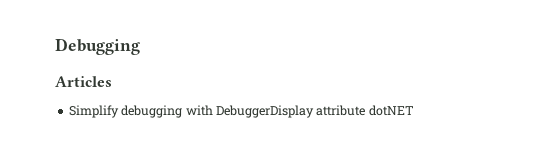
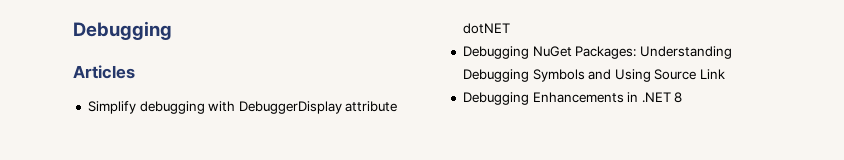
+ Debugging NuGet Packages: Understanding Debugging Symbols and Using Source Link
+ Debugging Enhancements in .NET 8

